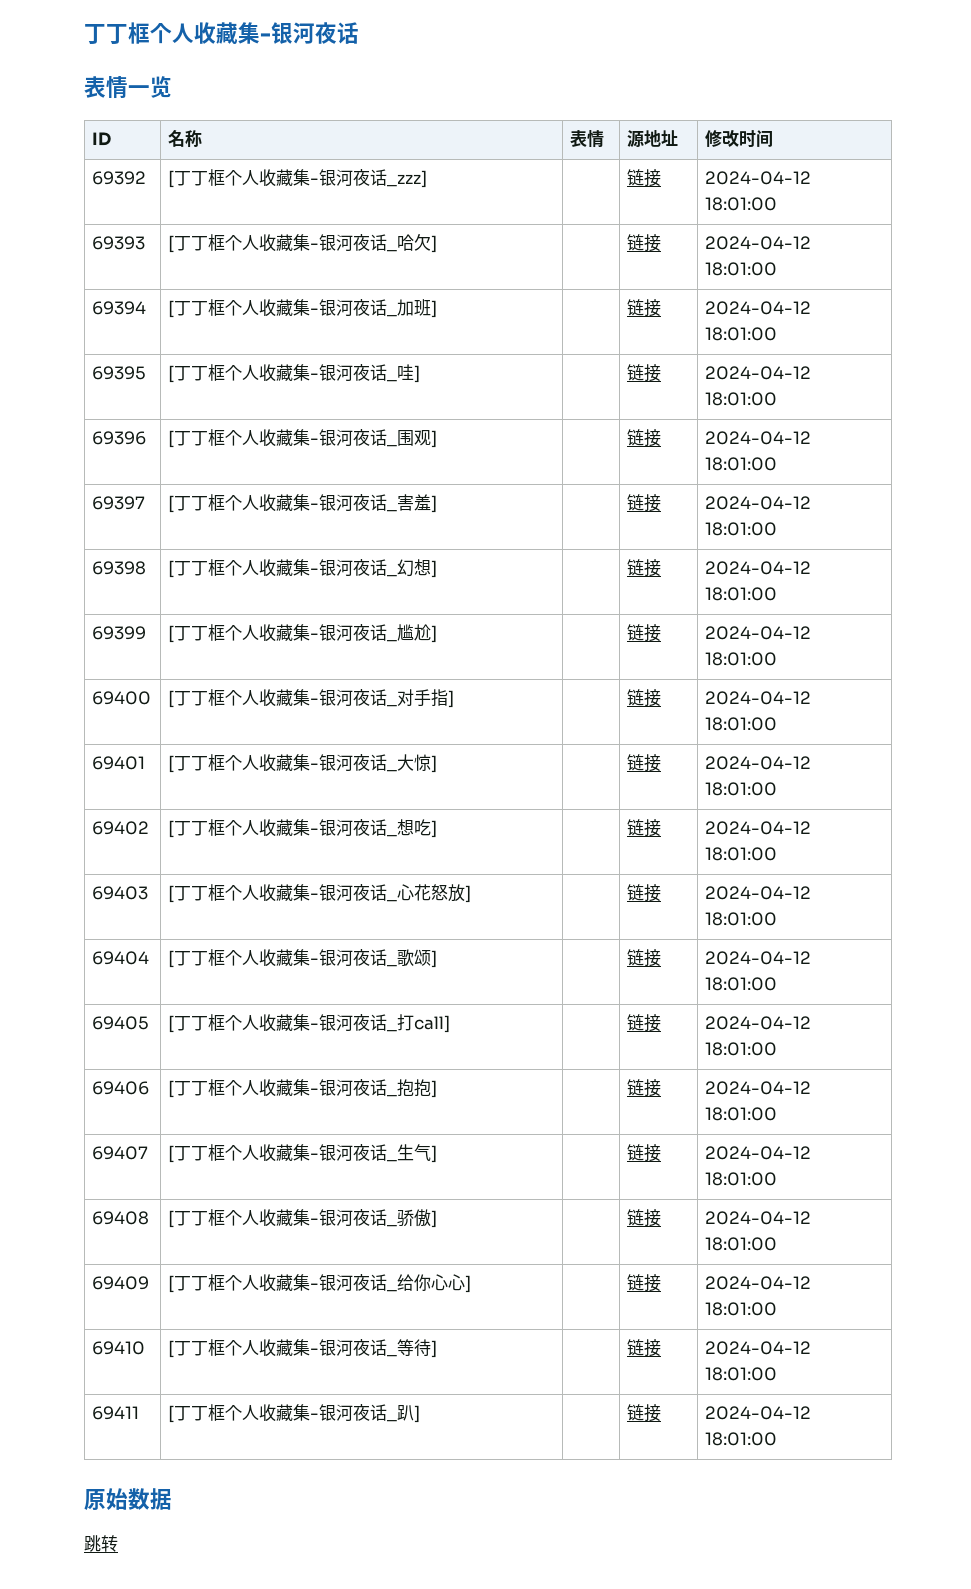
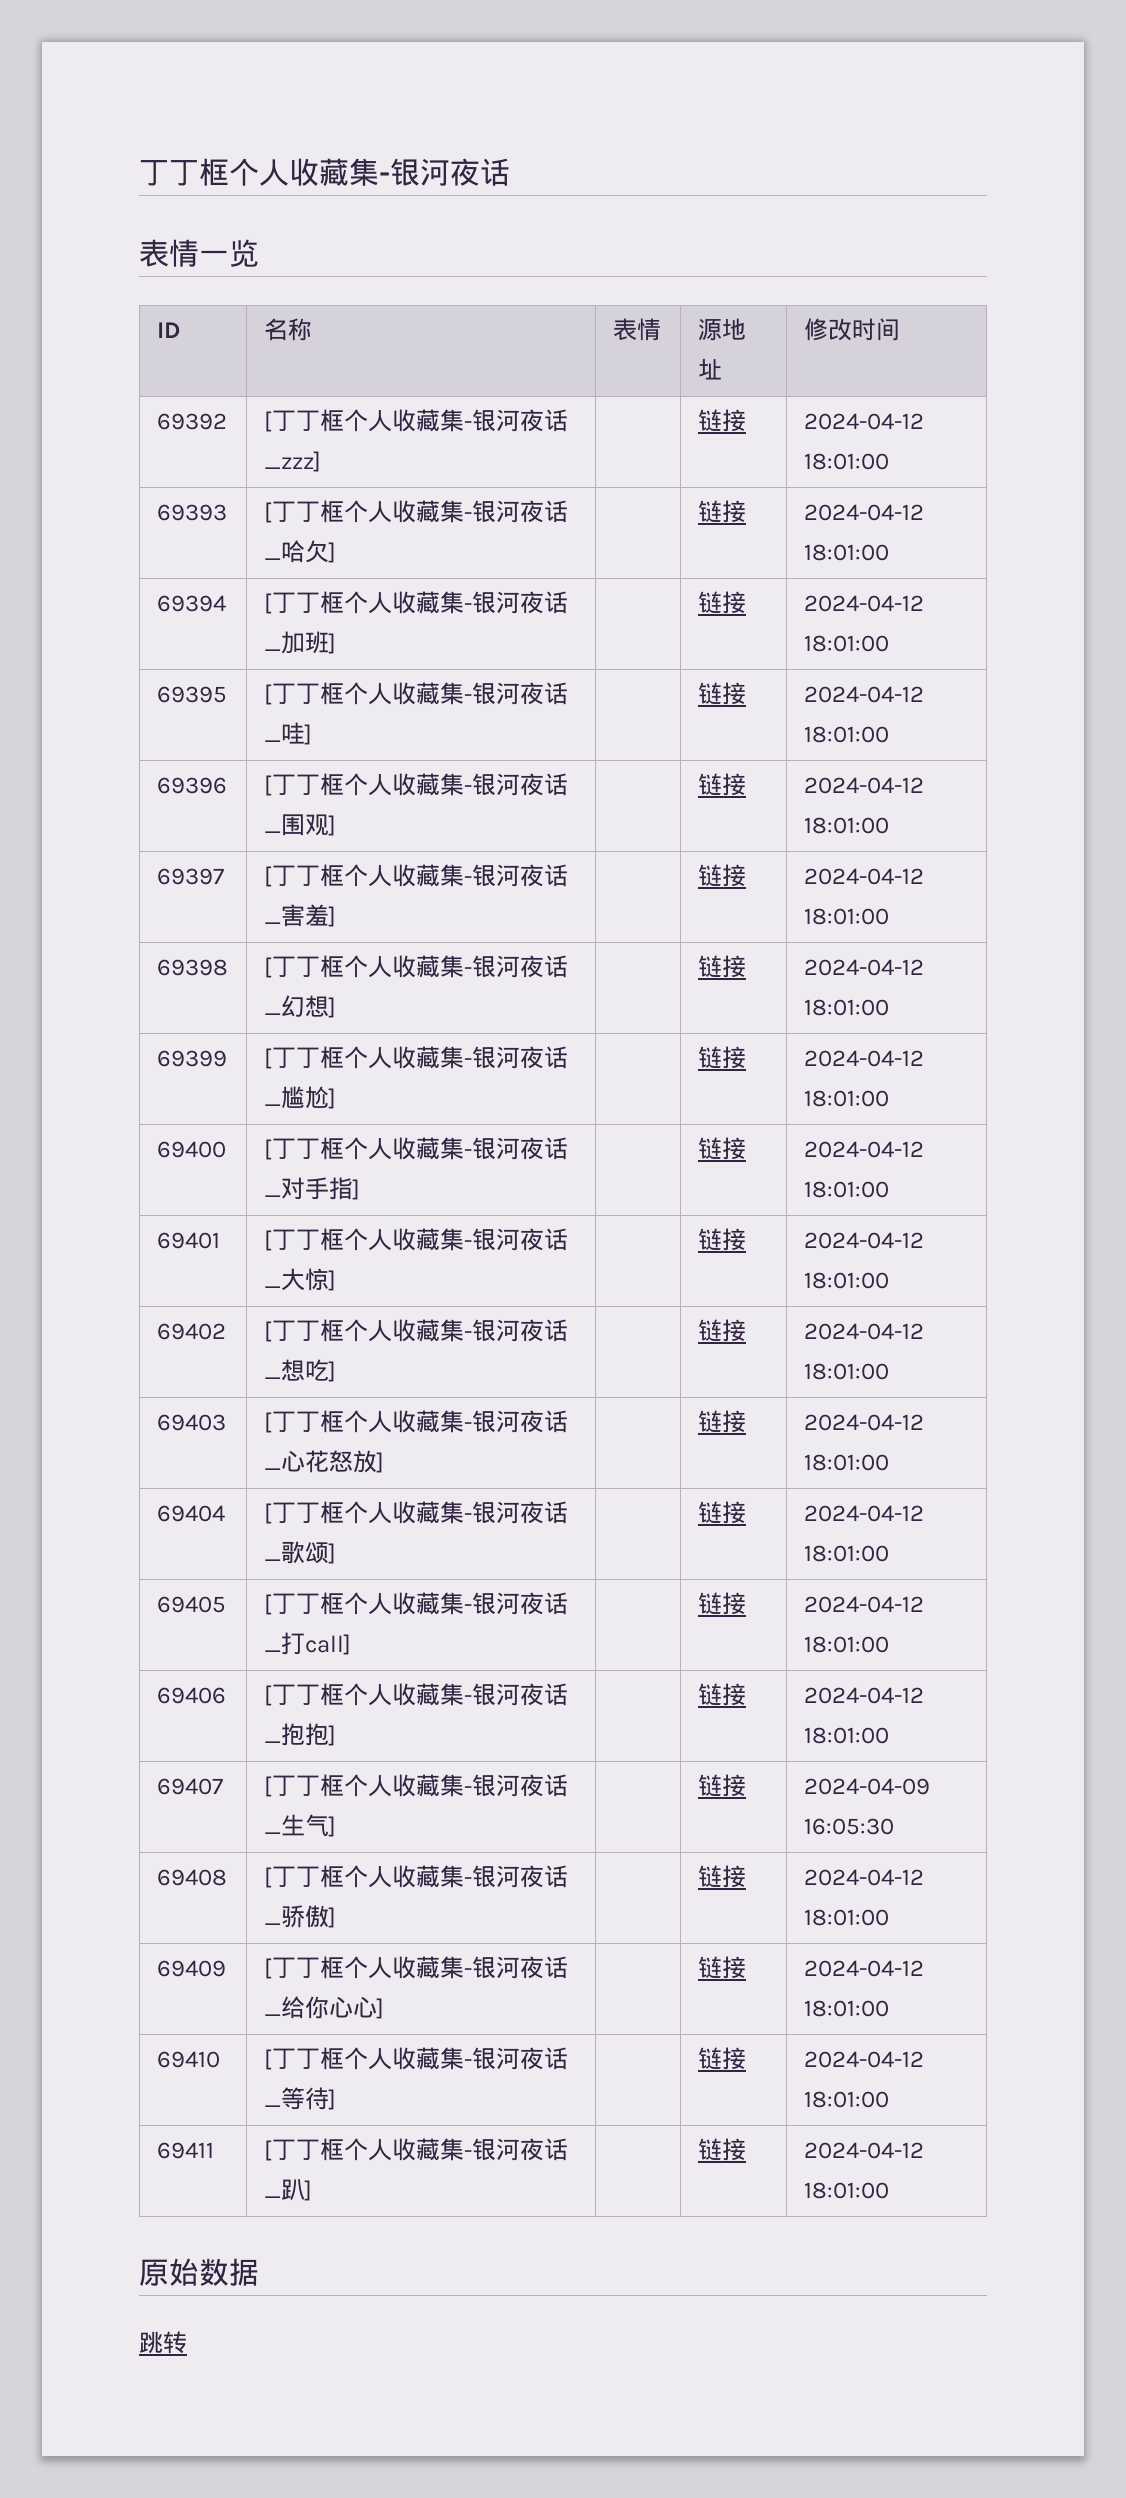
- 69407 | [丁丁框个人收藏集-银河夜话_生气] | | 链接 | 2024-04-12 18:01:00
+ 69407 | [丁丁框个人收藏集-银河夜话_生气] | | 链接 | 2024-04-09 16:05:30

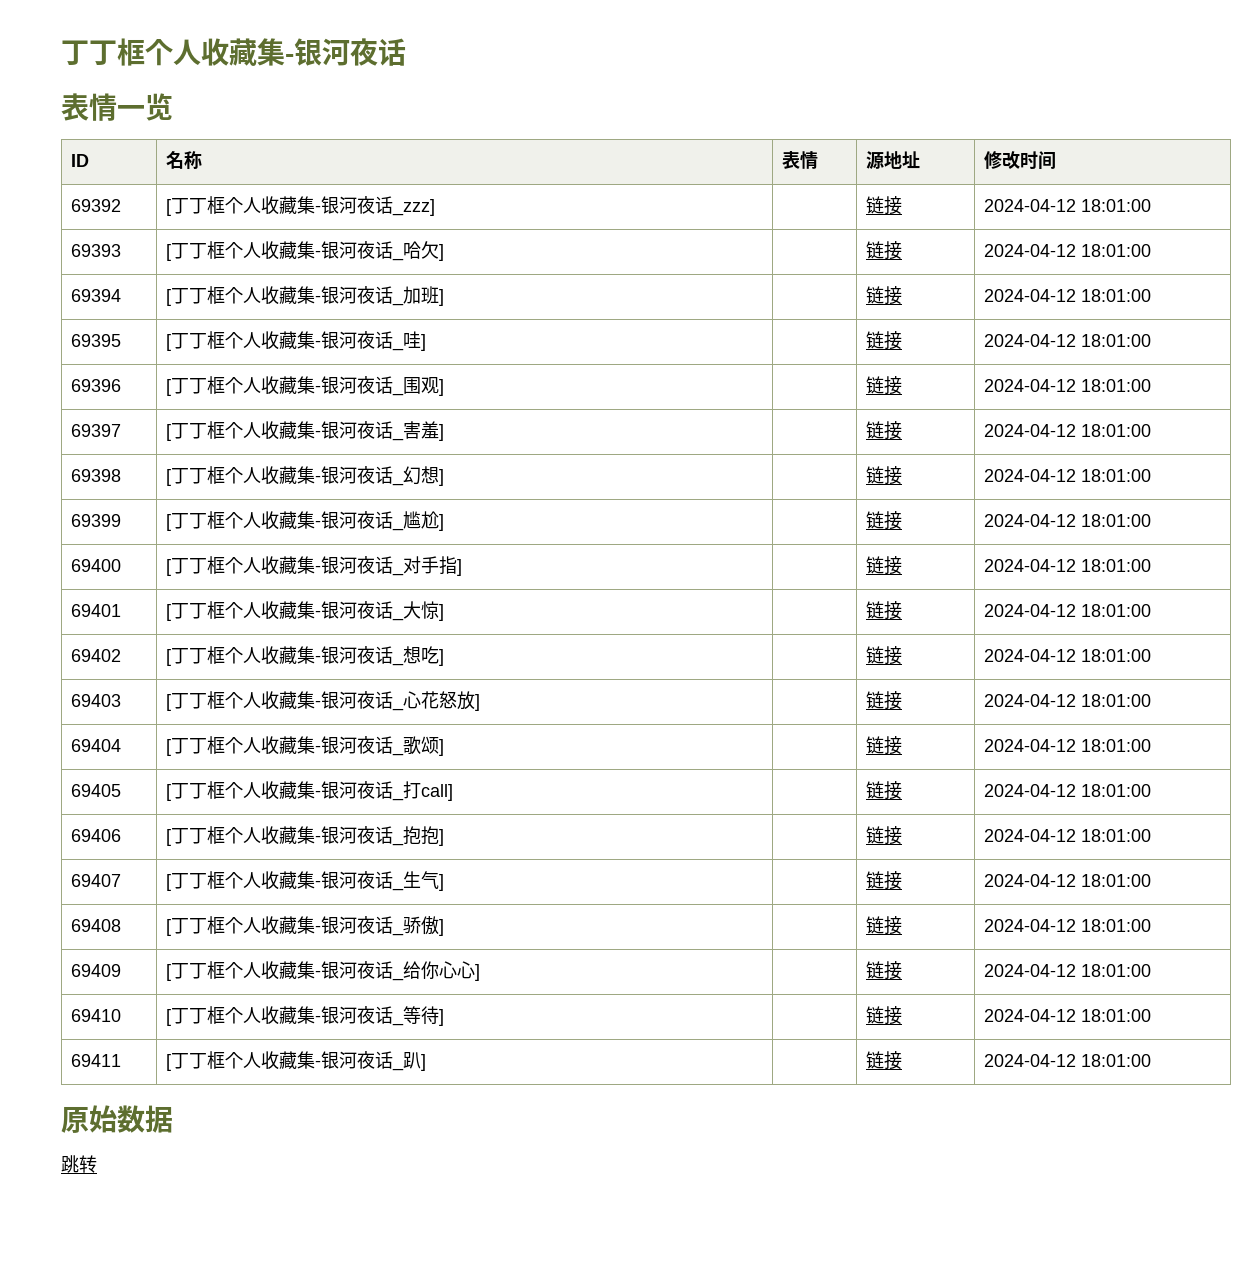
- 69407 | [丁丁框个人收藏集-银河夜话_生气] | | 链接 | 2024-04-09 16:05:30
+ 69407 | [丁丁框个人收藏集-银河夜话_生气] | | 链接 | 2024-04-12 18:01:00

